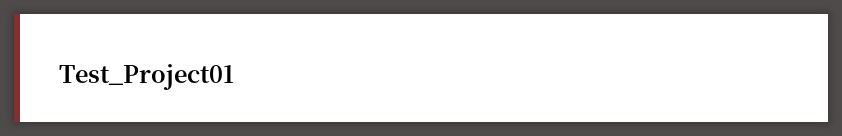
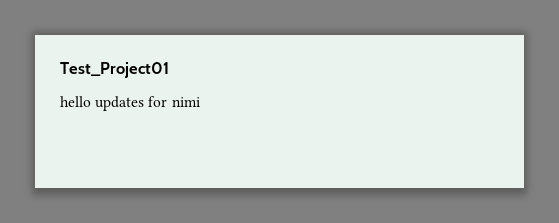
+ hello updates for nimi

